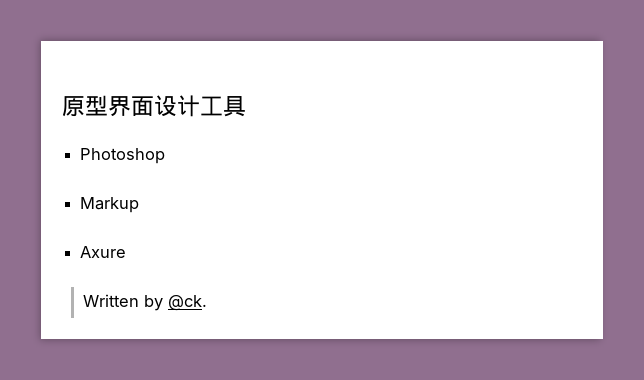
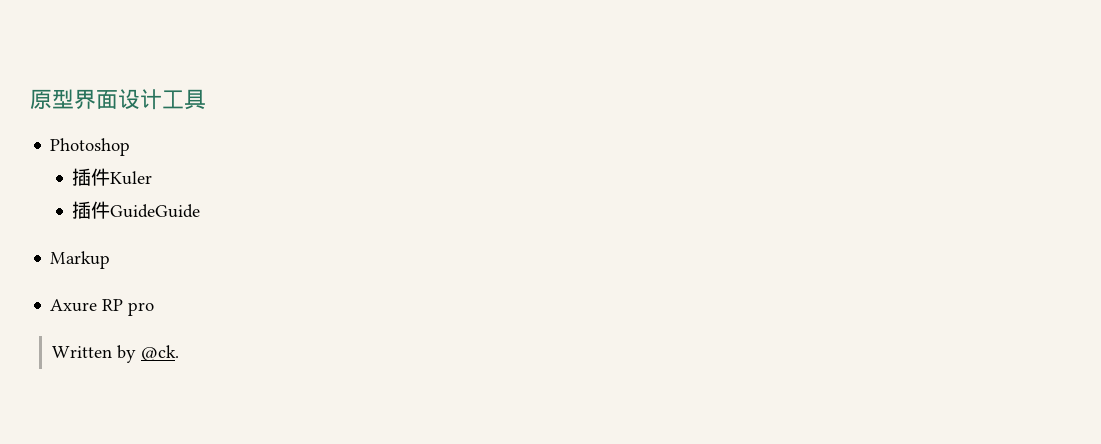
+ 插件Kuler
+ 插件GuideGuide
- Axure
+ Axure RP pro

